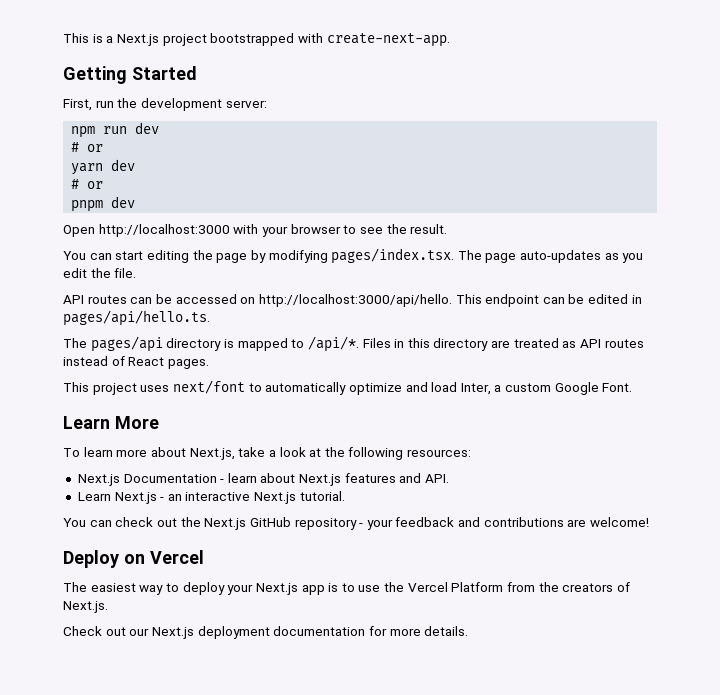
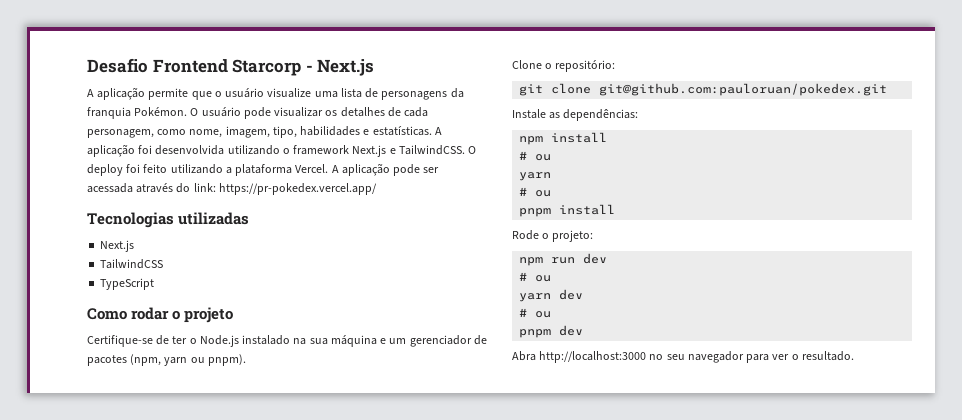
- This is a Next.js project bootstrapped with create-next-app.
- Getting Started
- First, run the development server:
+ Desafio Frontend Starcorp - Next.js
+ A aplicação permite que o usuário visualize uma lista de personagens da franquia Pokémon. O usuário pode visualizar os detalhes de cada personagem, como nome, imagem, tipo, habilidades e estatísticas. A aplicação foi desenvolvida utilizando o framework Next.js e TailwindCSS. O deploy foi feito utilizando a plataforma Vercel. A aplicação pode ser acessada através do link: https://pr-pokedex.vercel.app/
+ Tecnologias utilizadas
+ Next.js
+ TailwindCSS
+ TypeScript
+ Como rodar o projeto
+ Certifique-se de ter o Node.js instalado na sua máquina e um gerenciador de pacotes (npm, yarn ou pnpm).
+ Clone o repositório:
+ git clone git@github.com:pauloruan/pokedex.git
+ Instale as dependências:
+ npm install
+ # ou
+ yarn
+ # ou
+ pnpm install
+ Rode o projeto:
  npm run dev
- # or
+ # ou
  yarn dev
- # or
+ # ou
- Open http://localhost:3000 with your browser to see the result.
- You can start editing the page by modifying pages/index.tsx. The page auto-updates as you edit the file.
- API routes can be accessed on http://localhost:3000/api/hello. This endpoint can be edited in pages/api/hello.ts.
- The pages/api directory is mapped to /api/*. Files in this directory are treated as API routes instead of React pages.
- This project uses next/font to automatically optimize and load Inter, a custom Google Font.
- Learn More
- To learn more about Next.js, take a look at the following resources:
- Next.js Documentation - learn about Next.js features and API.
- Learn Next.js - an interactive Next.js tutorial.
- You can check out the Next.js GitHub repository - your feedback and contributions are welcome!
- Deploy on Vercel
- The easiest way to deploy your Next.js app is to use the Vercel Platform from the creators of Next.js.
- Check out our Next.js deployment documentation for more details.
+ Abra http://localhost:3000 no seu navegador para ver o resultado.

